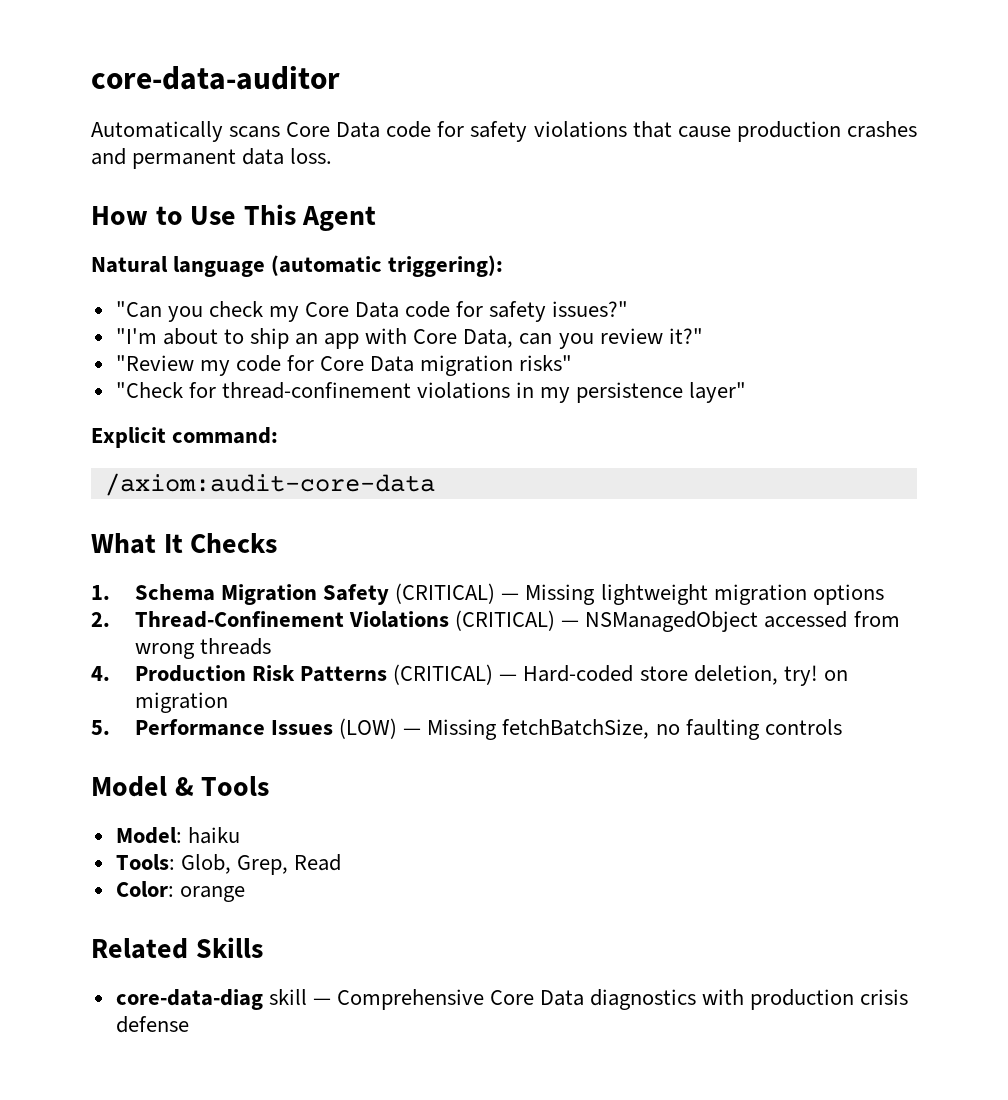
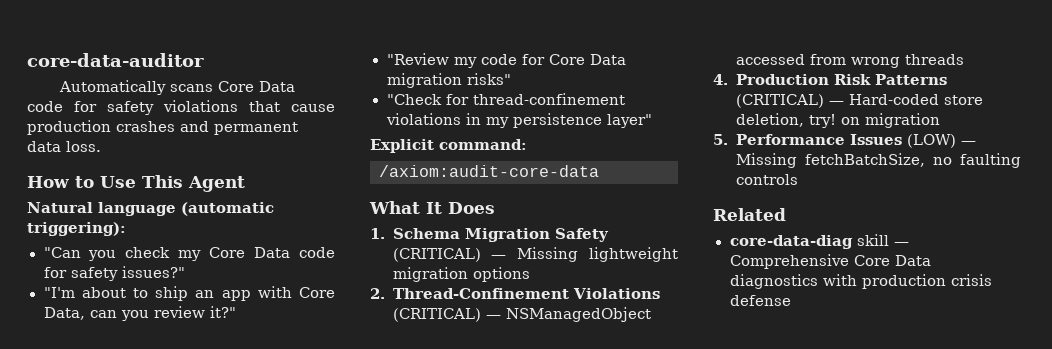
- What It Checks
+ What It Does
- Model & Tools
- Model: haiku
- Tools: Glob, Grep, Read
- Color: orange
- Related Skills
+ Related

